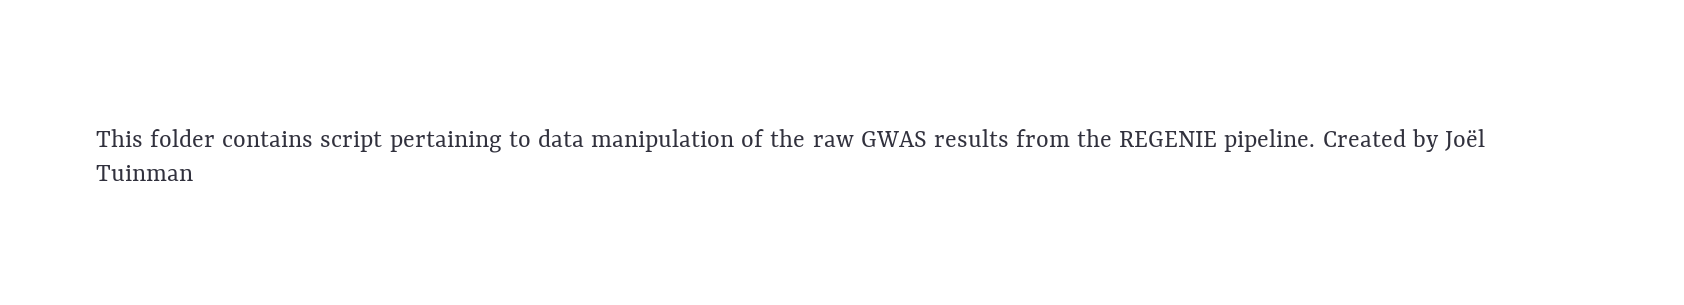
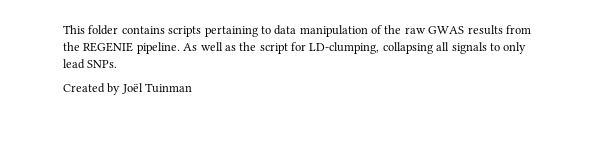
- This folder contains script pertaining to data manipulation of the raw GWAS results from the REGENIE pipeline. Created by Joël Tuinman
+ This folder contains scripts pertaining to data manipulation of the raw GWAS results from the REGENIE pipeline. As well as the script for LD-clumping, collapsing all signals to only lead SNPs.
+ Created by Joël Tuinman

